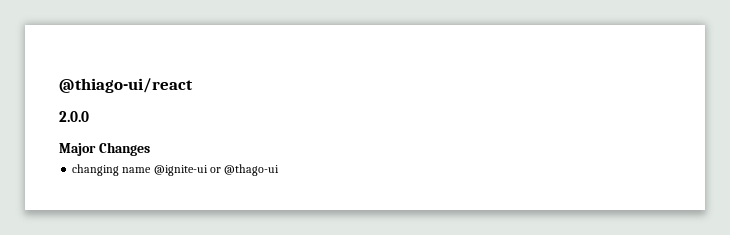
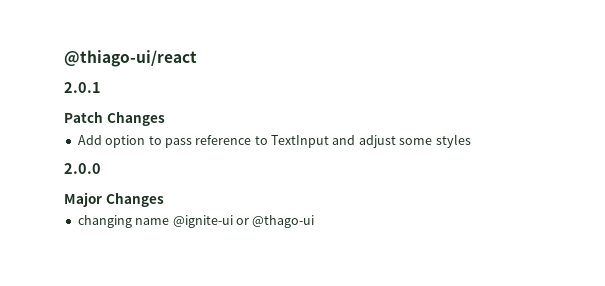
+ 2.0.1
+ Patch Changes
+ Add option to pass reference to TextInput and adjust some styles

